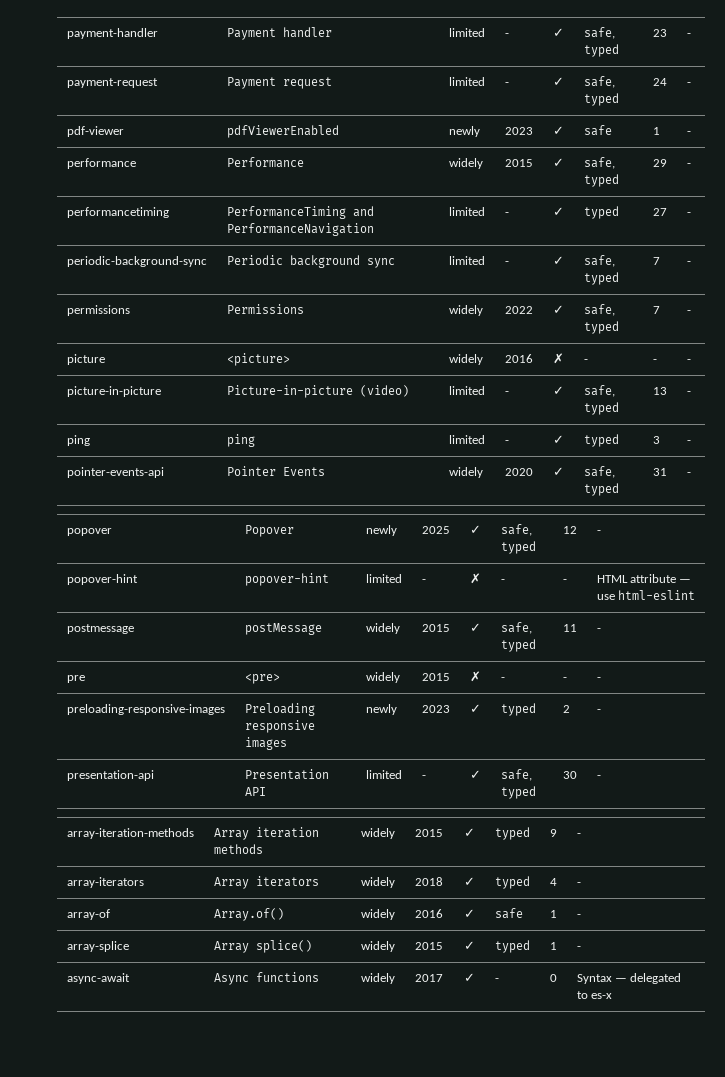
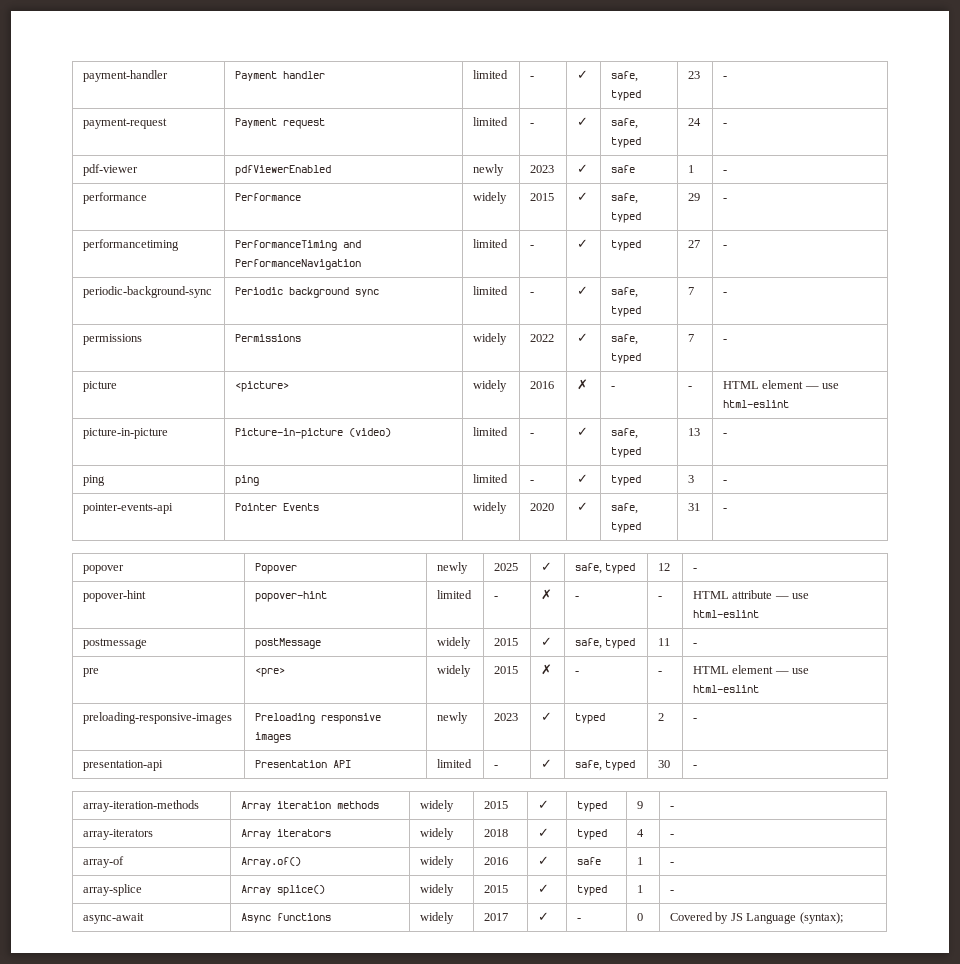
- picture | <picture> | widely | 2016 | ✗ | - | - | -
+ picture | <picture> | widely | 2016 | ✗ | - | - | HTML element — use html-eslint
- pre | <pre> | widely | 2015 | ✗ | - | - | -
+ pre | <pre> | widely | 2015 | ✗ | - | - | HTML element — use html-eslint
- async-await | Async functions | widely | 2017 | ✓ | - | 0 | Syntax — delegated to es-x
+ async-await | Async functions | widely | 2017 | ✓ | - | 0 | Covered by JS Language (syntax);

